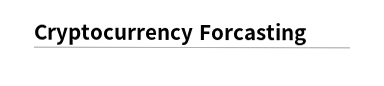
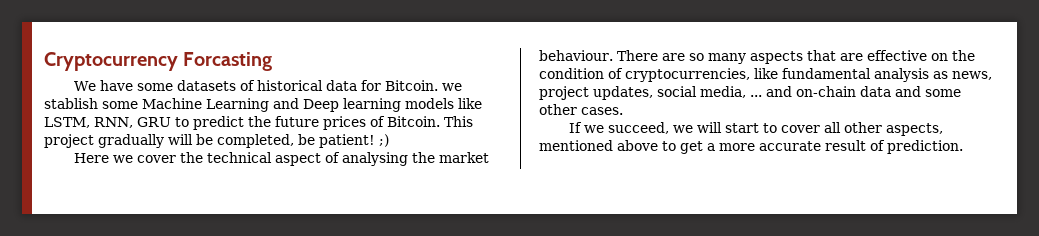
+ We have some datasets of historical data for Bitcoin. we stablish some Machine Learning and Deep learning models like LSTM, RNN, GRU to predict the future prices of Bitcoin. This project gradually will be completed, be patient! ;)
+ Here we cover the technical aspect of analysing the market behaviour. There are so many aspects that are effective on the condition of cryptocurrencies, like fundamental analysis as news, project updates, social media, ... and on-chain data and some other cases.
+ If we succeed, we will start to cover all other aspects, mentioned above to get a more accurate result of prediction.

